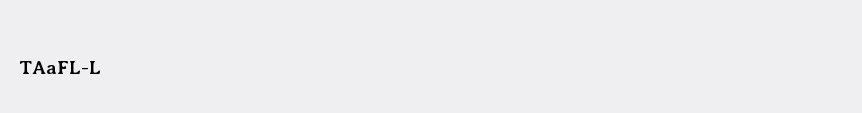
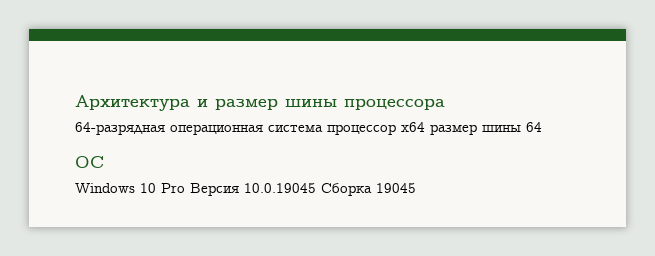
- TAaFL-L
+ Архитектура и размер шины процессора
+ 64-разрядная операционная система процессор x64 размер шины 64
+ ОС
+ Windows 10 Pro Версия 10.0.19045 Сборка 19045

